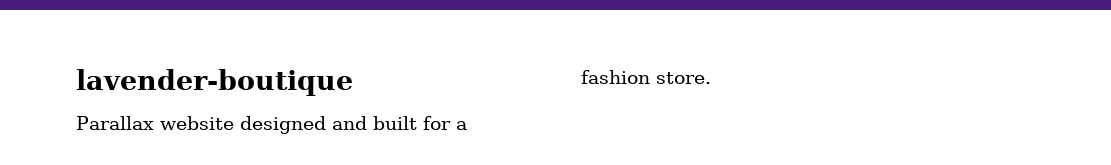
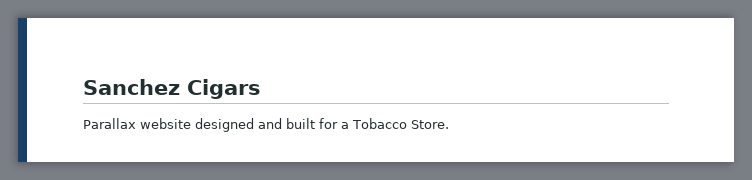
- lavender-boutique
+ Sanchez Cigars
- Parallax website designed and built for a fashion store.
+ Parallax website designed and built for a Tobacco Store.

